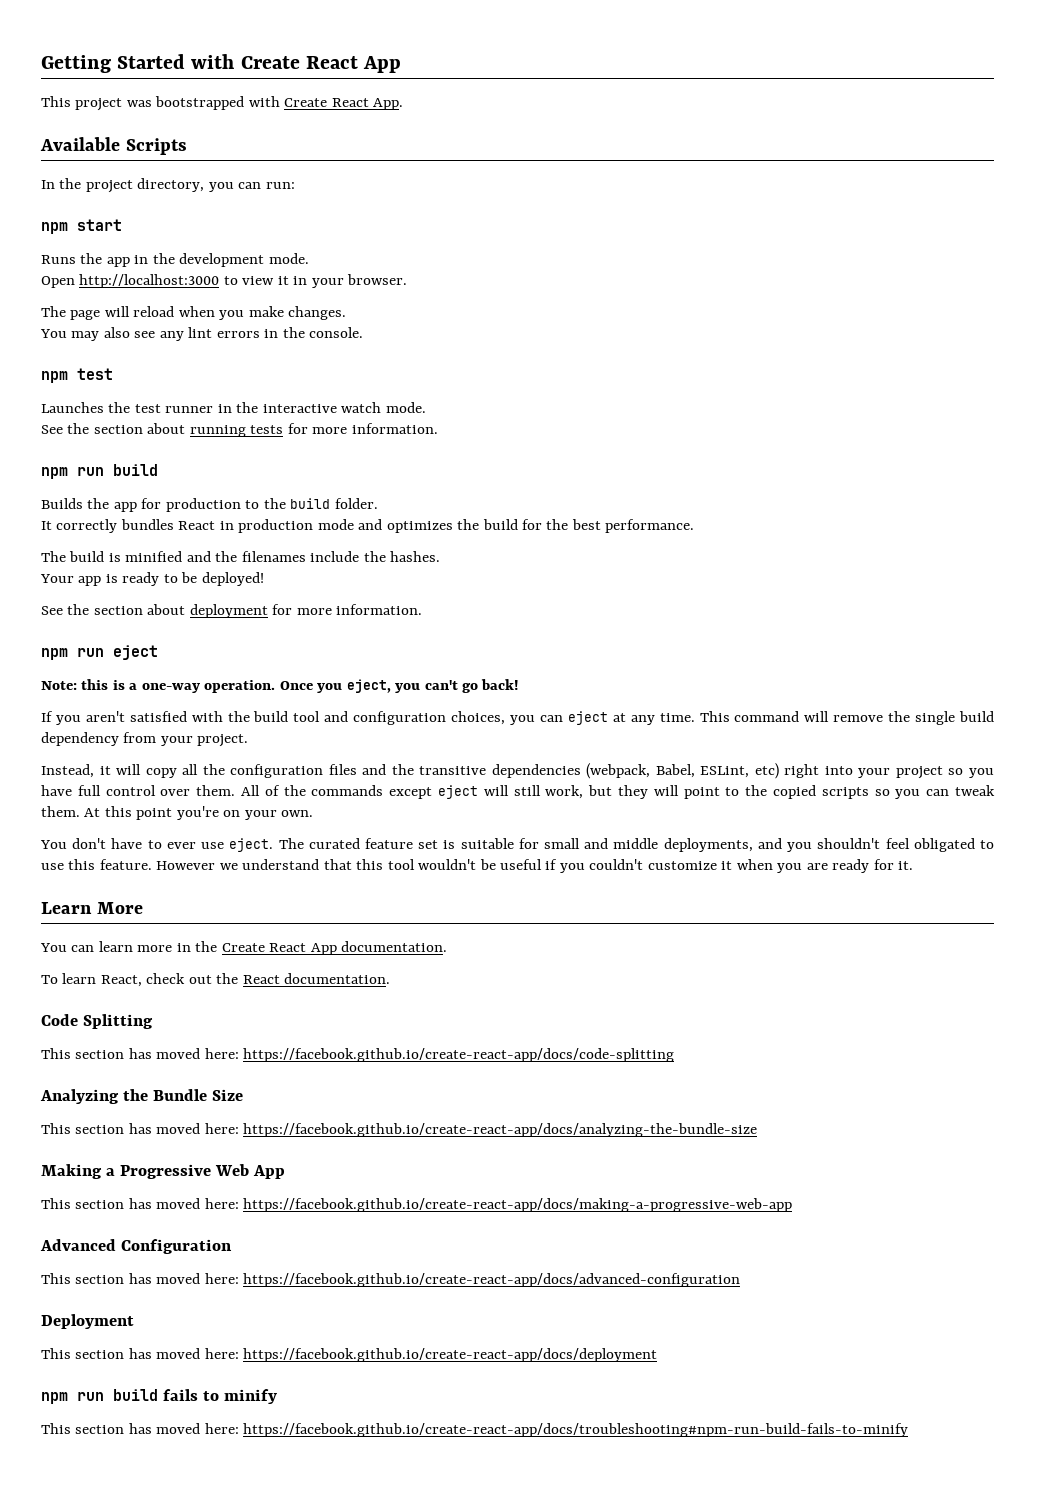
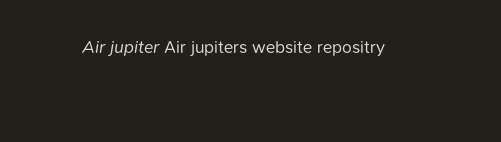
- Getting Started with Create React App
- This project was bootstrapped with Create React App.
- Available Scripts
- In the project directory, you can run:
- npm start
- Runs the app in the development mode.
- Open http://localhost:3000 to view it in your browser.
- The page will reload when you make changes.
- You may also see any lint errors in the console.
- npm test
- Launches the test runner in the interactive watch mode.
- See the section about running tests for more information.
- npm run build
- Builds the app for production to the build folder.
- It correctly bundles React in production mode and optimizes the build for the best performance.
- The build is minified and the filenames include the hashes.
- Your app is ready to be deployed!
- See the section about deployment for more information.
- npm run eject
- Note: this is a one-way operation. Once you eject, you can't go back!
- If you aren't satisfied with the build tool and configuration choices, you can eject at any time. This command will remove the single build dependency from your project.
- Instead, it will copy all the configuration files and the transitive dependencies (webpack, Babel, ESLint, etc) right into your project so you have full control over them. All of the commands except eject will still work, but they will point to the copied scripts so you can tweak them. At this point you're on your own.
- You don't have to ever use eject. The curated feature set is suitable for small and middle deployments, and you shouldn't feel obligated to use this feature. However we understand that this tool wouldn't be useful if you couldn't customize it when you are ready for it.
- Learn More
- You can learn more in the Create React App documentation.
- To learn React, check out the React documentation.
- Code Splitting
- This section has moved here: https://facebook.github.io/create-react-app/docs/code-splitting
- Analyzing the Bundle Size
- This section has moved here: https://facebook.github.io/create-react-app/docs/analyzing-the-bundle-size
- Making a Progressive Web App
- This section has moved here: https://facebook.github.io/create-react-app/docs/making-a-progressive-web-app
- Advanced Configuration
- This section has moved here: https://facebook.github.io/create-react-app/docs/advanced-configuration
- Deployment
- This section has moved here: https://facebook.github.io/create-react-app/docs/deployment
- npm run build fails to minify
- This section has moved here: https://facebook.github.io/create-react-app/docs/troubleshooting#npm-run-build-fails-to-minify
+ Air jupiter Air jupiters website repositry

